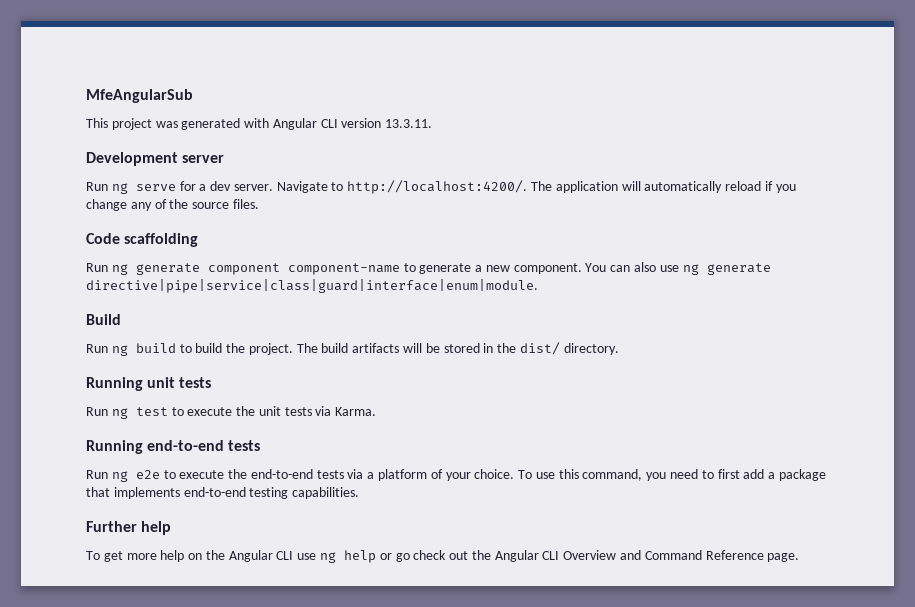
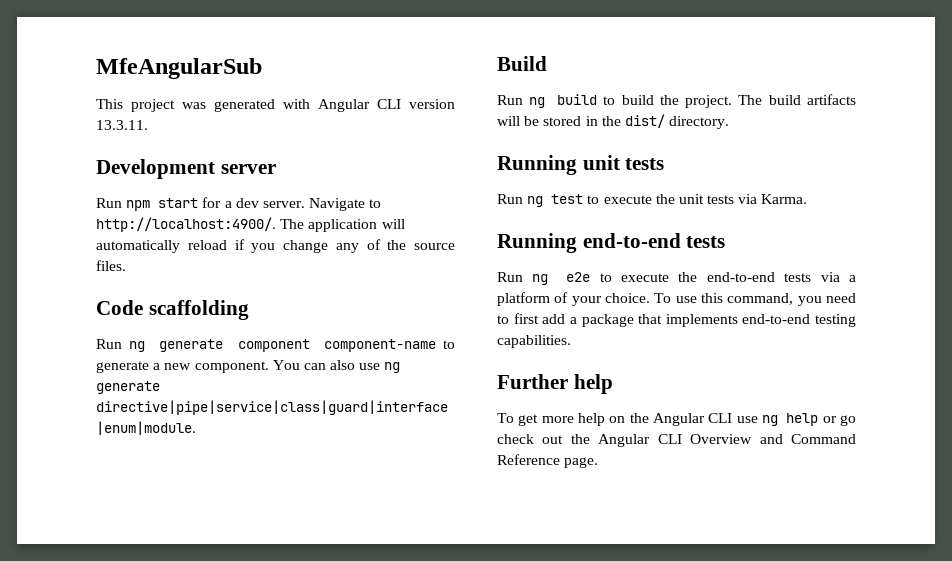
- Run ng serve for a dev server.
+ Run npm start for a dev server.
- Navigate to http://localhost:4200/.
+ Navigate to http://localhost:4900/.

